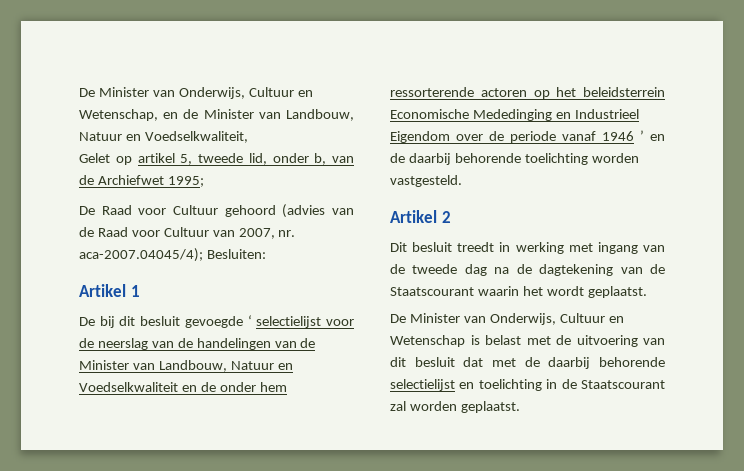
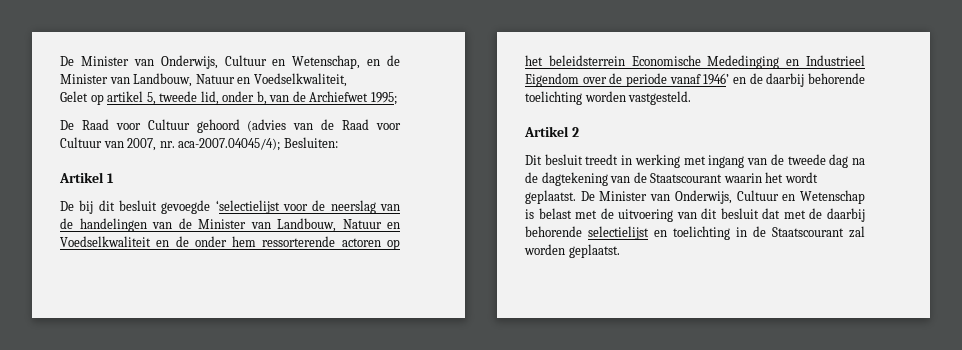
- De bij dit besluit gevoegde ‘ selectielijst voor de neerslag van de handelingen van de Minister van Landbouw, Natuur en Voedselkwaliteit en de onder hem ressorterende actoren op het beleidsterrein Economische Mededinging en Industrieel Eigendom over de periode vanaf 1946 ’ en de daarbij behorende toelichting worden vastgesteld.
+ De bij dit besluit gevoegde ‘selectielijst voor de neerslag van de handelingen van de Minister van Landbouw, Natuur en Voedselkwaliteit en de onder hem ressorterende actoren op het beleidsterrein Economische Mededinging en Industrieel Eigendom over de periode vanaf 1946’ en de daarbij behorende toelichting worden vastgesteld.
- Dit besluit treedt in werking met ingang van de tweede dag na de dagtekening van de Staatscourant waarin het wordt geplaatst.
- De Minister van Onderwijs, Cultuur en Wetenschap is belast met de uitvoering van dit besluit dat met de daarbij behorende selectielijst en toelichting in de Staatscourant zal worden geplaatst.
+ Dit besluit treedt in werking met ingang van de tweede dag na de dagtekening van de Staatscourant waarin het wordt geplaatst. De Minister van Onderwijs, Cultuur en Wetenschap is belast met de uitvoering van dit besluit dat met de daarbij behorende selectielijst en toelichting in de Staatscourant zal worden geplaatst.

